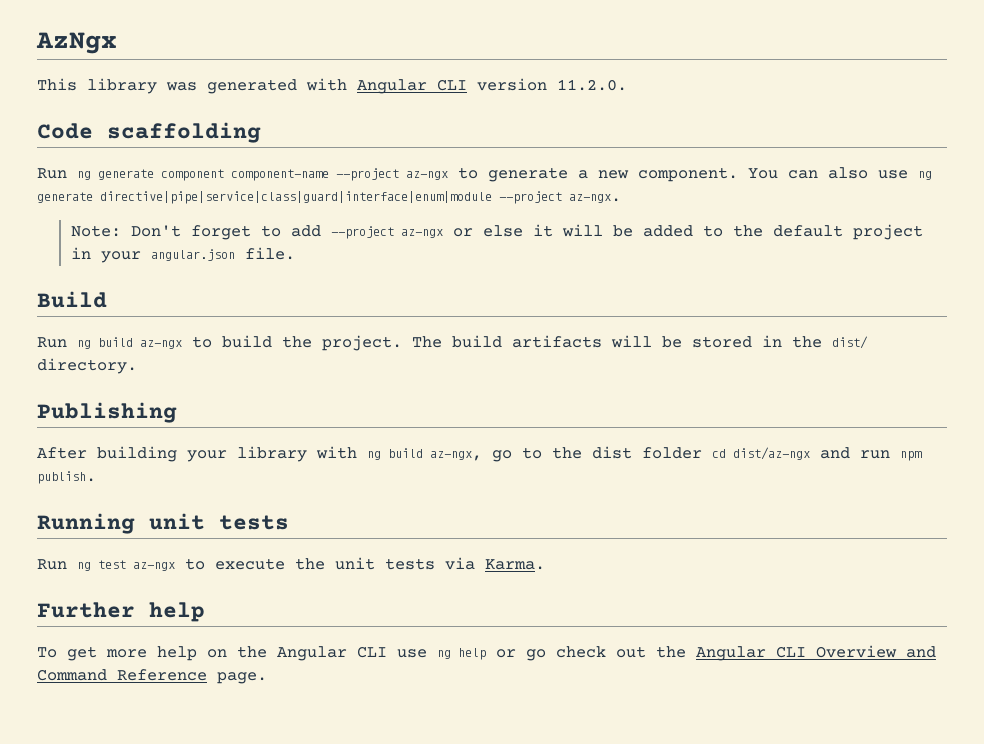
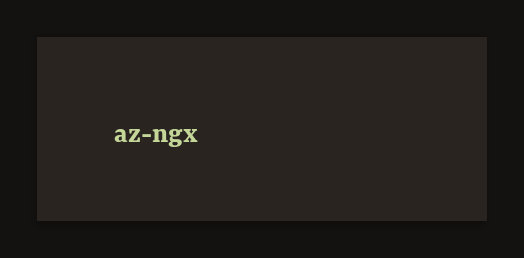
- AzNgx
- This library was generated with Angular CLI version 11.2.0.
- Code scaffolding
- Run ng generate component component-name --project az-ngx to generate a new component. You can also use ng generate directive|pipe|service|class|guard|interface|enum|module --project az-ngx.
- Note: Don't forget to add --project az-ngx or else it will be added to the default project in your angular.json file.
- Build
- Run ng build az-ngx to build the project. The build artifacts will be stored in the dist/ directory.
- Publishing
- After building your library with ng build az-ngx, go to the dist folder cd dist/az-ngx and run npm publish.
- Running unit tests
- Run ng test az-ngx to execute the unit tests via Karma.
- Further help
- To get more help on the Angular CLI use ng help or go check out the Angular CLI Overview and Command Reference page.
+ az-ngx

